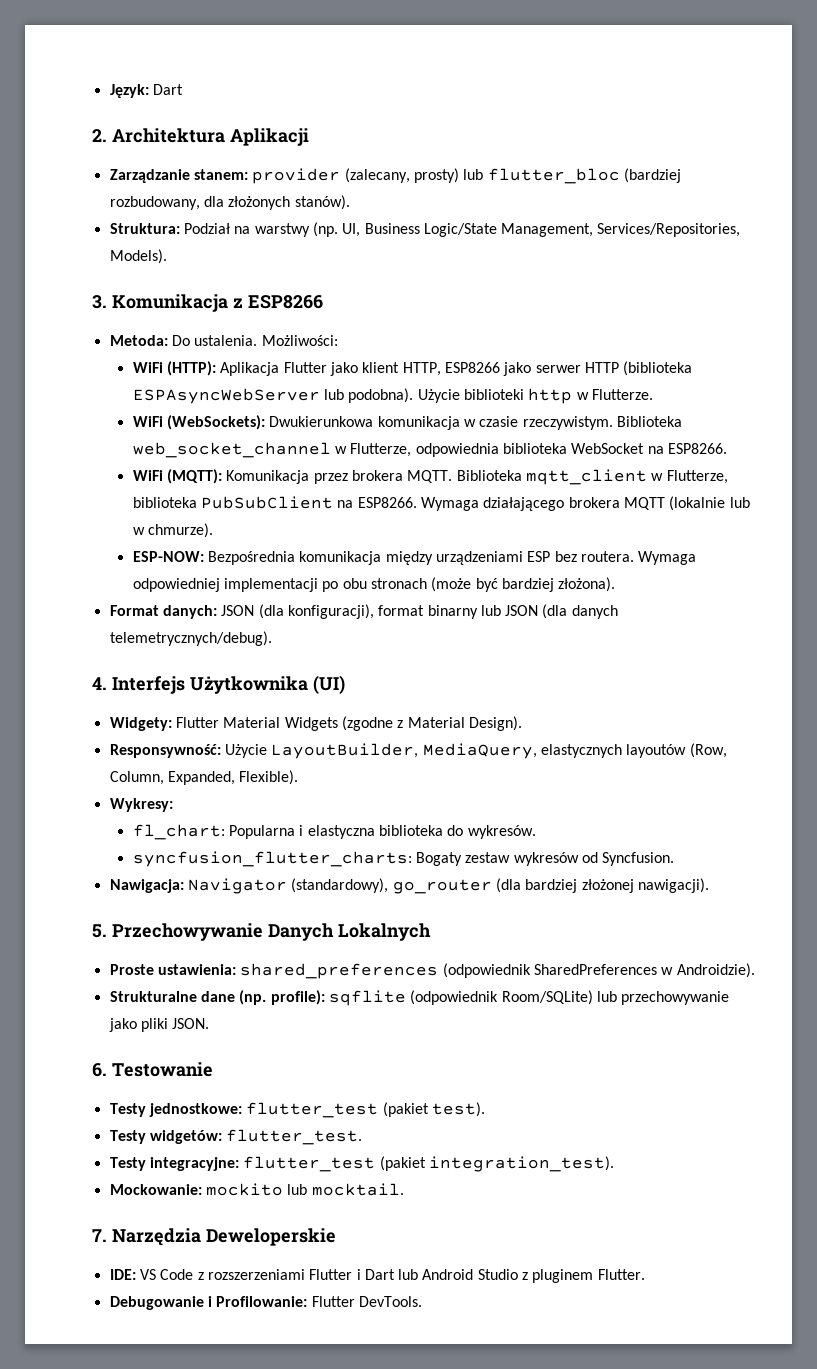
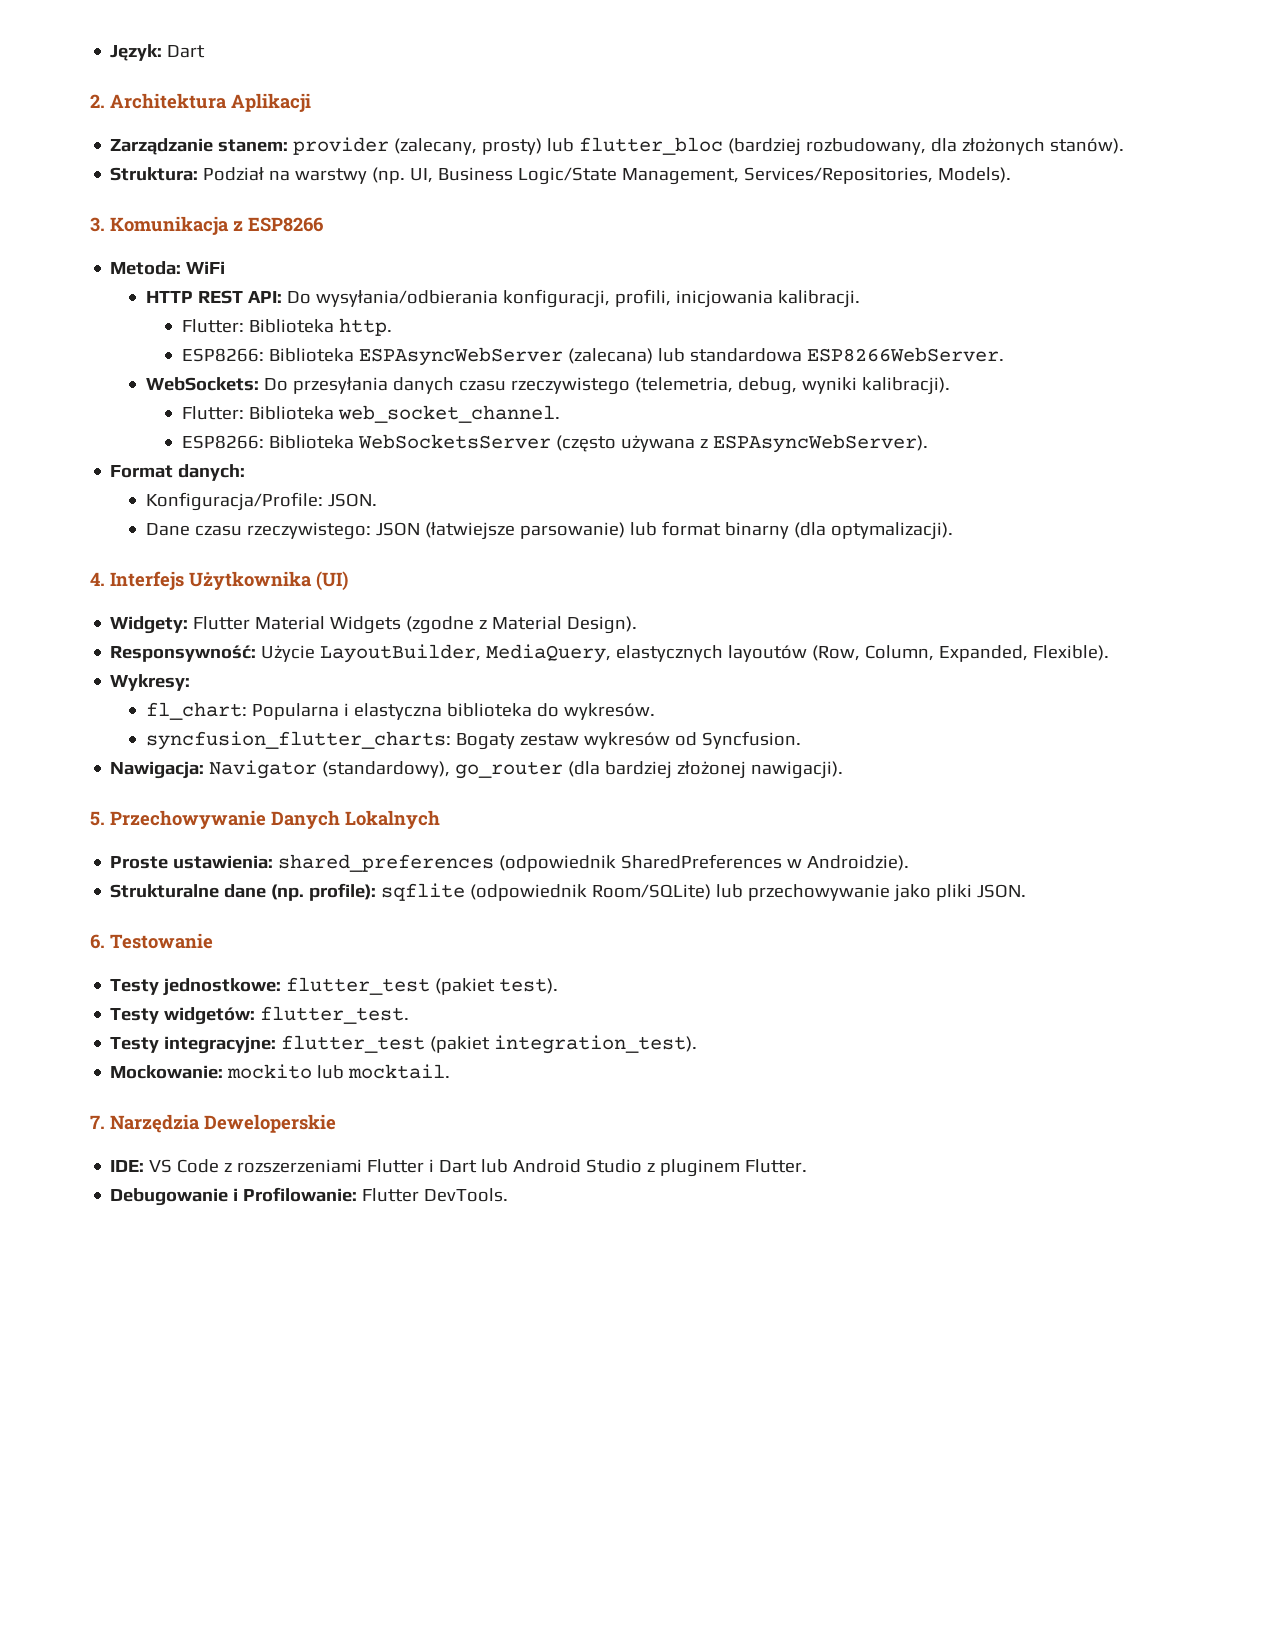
- Metoda: Do ustalenia. Możliwości:
- WiFi (HTTP): Aplikacja Flutter jako klient HTTP, ESP8266 jako serwer HTTP (biblioteka ESPAsyncWebServer lub podobna). Użycie biblioteki http w Flutterze.
- WiFi (WebSockets): Dwukierunkowa komunikacja w czasie rzeczywistym. Biblioteka web_socket_channel w Flutterze, odpowiednia biblioteka WebSocket na ESP8266.
- WiFi (MQTT): Komunikacja przez brokera MQTT. Biblioteka mqtt_client w Flutterze, biblioteka PubSubClient na ESP8266. Wymaga działającego brokera MQTT (lokalnie lub w chmurze).
- ESP-NOW: Bezpośrednia komunikacja między urządzeniami ESP bez routera. Wymaga odpowiedniej implementacji po obu stronach (może być bardziej złożona).
- Format danych: JSON (dla konfiguracji), format binarny lub JSON (dla danych telemetrycznych/debug).
+ Metoda: WiFi
+ HTTP REST API: Do wysyłania/odbierania konfiguracji, profili, inicjowania kalibracji.
+ Flutter: Biblioteka http.
+ ESP8266: Biblioteka ESPAsyncWebServer (zalecana) lub standardowa ESP8266WebServer.
+ WebSockets: Do przesyłania danych czasu rzeczywistego (telemetria, debug, wyniki kalibracji).
+ Flutter: Biblioteka web_socket_channel.
+ ESP8266: Biblioteka WebSocketsServer (często używana z ESPAsyncWebServer).
+ Format danych:
+ Konfiguracja/Profile: JSON.
+ Dane czasu rzeczywistego: JSON (łatwiejsze parsowanie) lub format binarny (dla optymalizacji).

